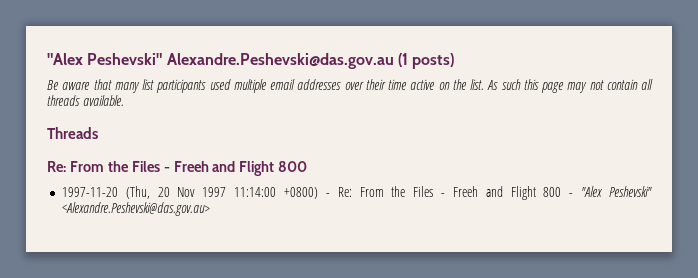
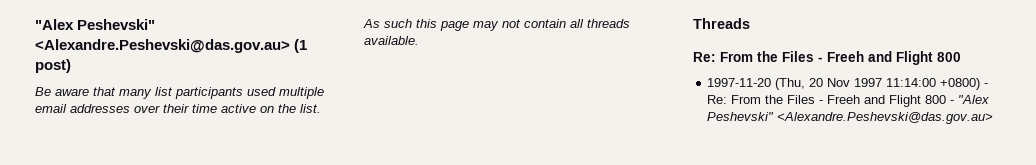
- "Alex Peshevski" Alexandre.Peshevski@das.gov.au (1 posts)
+ "Alex Peshevski" <Alexandre.Peshevski@das.gov.au> (1 post)

